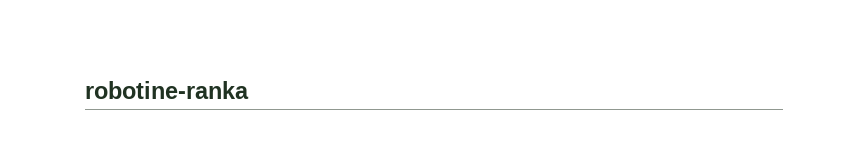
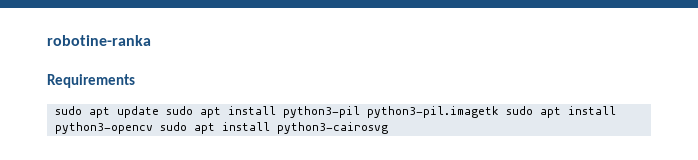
+ Requirements
+ sudo apt update sudo apt install python3-pil python3-pil.imagetk sudo apt install python3-opencv sudo apt install python3-cairosvg

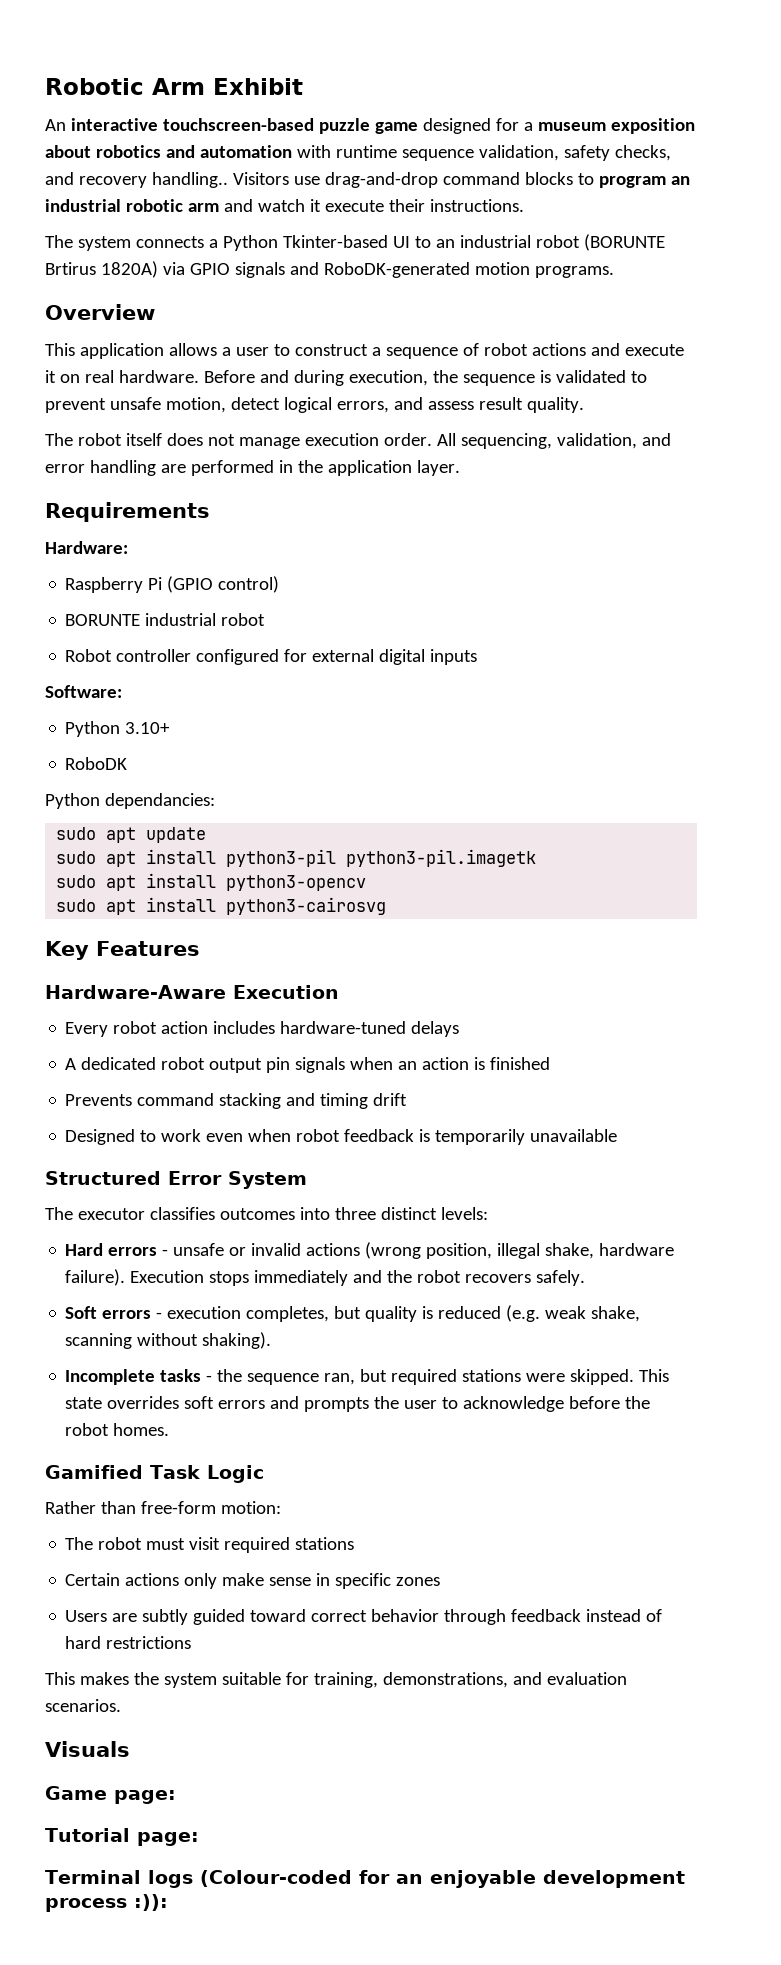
- robotine-ranka
+ Robotic Arm Exhibit
+ An interactive touchscreen-based puzzle game designed for a museum exposition about robotics and automation with runtime sequence validation, safety checks, and recovery handling.. Visitors use drag-and-drop command blocks to program an industrial robotic arm and watch it execute their instructions.
+ The system connects a Python Tkinter-based UI to an industrial robot (BORUNTE Brtirus 1820A) via GPIO signals and RoboDK-generated motion programs.
+ Overview
+ This application allows a user to construct a sequence of robot actions and execute it on real hardware. Before and during execution, the sequence is validated to prevent unsafe motion, detect logical errors, and assess result quality.
+ The robot itself does not manage execution order. All sequencing, validation, and error handling are performed in the application layer.
  Requirements
+ Hardware:
+ Raspberry Pi (GPIO control)
+ BORUNTE industrial robot
+ Robot controller configured for external digital inputs
+ Software:
+ Python 3.10+
+ RoboDK
+ Python dependancies:
- sudo apt update sudo apt install python3-pil python3-pil.imagetk sudo apt install python3-opencv sudo apt install python3-cairosvg
+ sudo apt update
+ sudo apt install python3-pil python3-pil.imagetk
+ sudo apt install python3-opencv
+ sudo apt install python3-cairosvg
+ Key Features
+ Hardware-Aware Execution
+ Every robot action includes hardware-tuned delays
+ A dedicated robot output pin signals when an action is finished
+ Prevents command stacking and timing drift
+ Designed to work even when robot feedback is temporarily unavailable
+ Structured Error System
+ The executor classifies outcomes into three distinct levels:
+ Hard errors - unsafe or invalid actions (wrong position, illegal shake, hardware failure). Execution stops immediately and the robot recovers safely.
+ Soft errors - execution completes, but quality is reduced (e.g. weak shake, scanning without shaking).
+ Incomplete tasks - the sequence ran, but required stations were skipped. This state overrides soft errors and prompts the user to acknowledge before the robot homes.
+ Gamified Task Logic
+ Rather than free-form motion:
+ The robot must visit required stations
+ Certain actions only make sense in specific zones
+ Users are subtly guided toward correct behavior through feedback instead of hard restrictions
+ This makes the system suitable for training, demonstrations, and evaluation scenarios.
+ Visuals
+ Game page:
+ Tutorial page:
+ Terminal logs (Colour-coded for an enjoyable development process :)):

